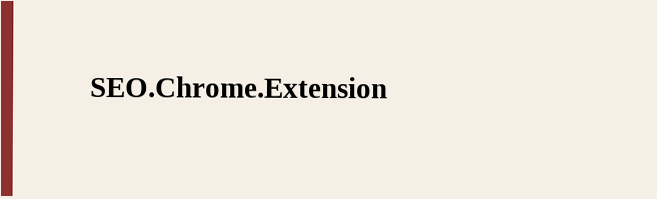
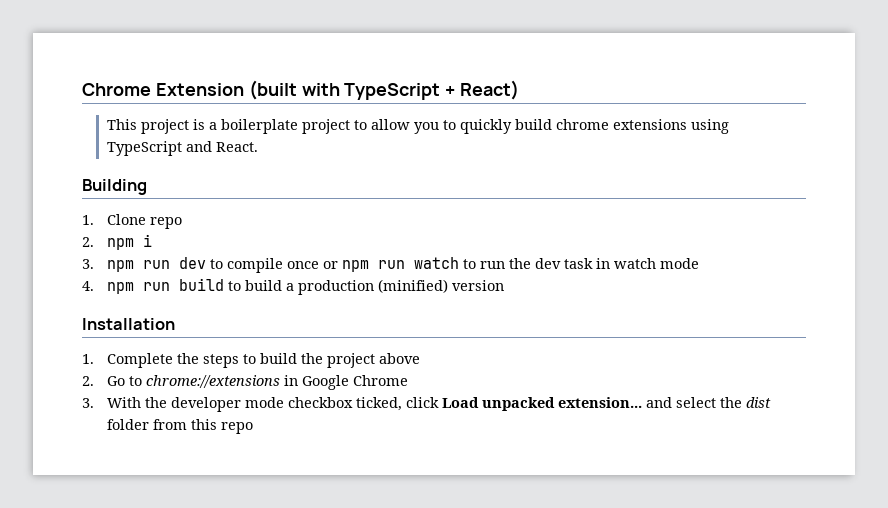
- SEO.Chrome.Extension
+ Chrome Extension (built with TypeScript + React)
+ This project is a boilerplate project to allow you to quickly build chrome extensions using TypeScript and React.
+ Building
+ 1. Clone repo
+ 2. npm i
+ 3. npm run dev to compile once or npm run watch to run the dev task in watch mode
+ 4. npm run build to build a production (minified) version
+ Installation
+ 1. Complete the steps to build the project above
+ 2. Go to chrome://extensions in Google Chrome
+ 3. With the developer mode checkbox ticked, click Load unpacked extension... and select the dist folder from this repo

